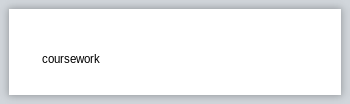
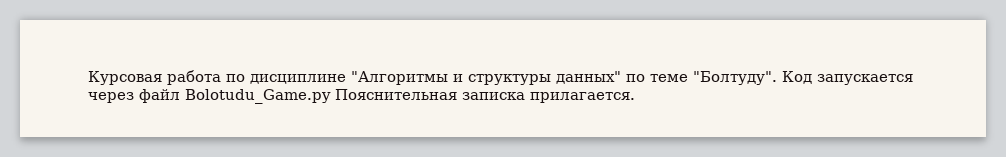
- coursework
+ Курсовая работа по дисциплине "Алгоритмы и структуры данных" по теме "Болтуду". Код запускается через файл Bolotudu_Game.py Пояснительная записка прилагается.

